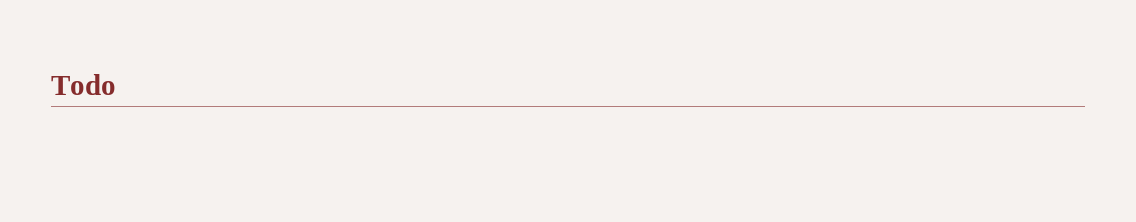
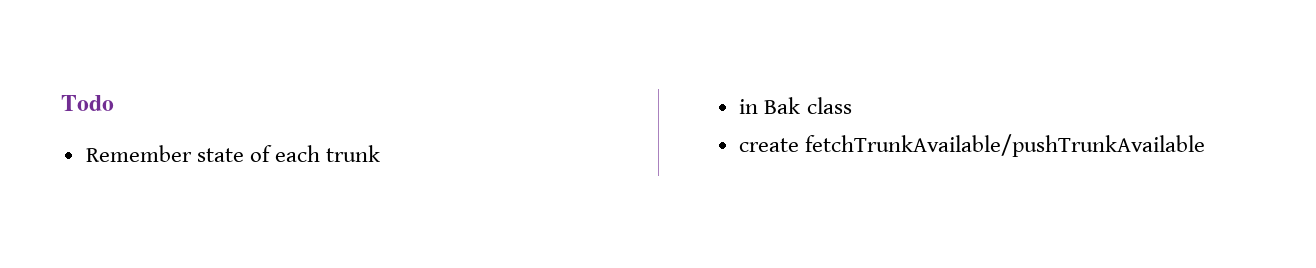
+ Remember state of each trunk
+ in Bak class
+ create fetchTrunkAvailable/pushTrunkAvailable

